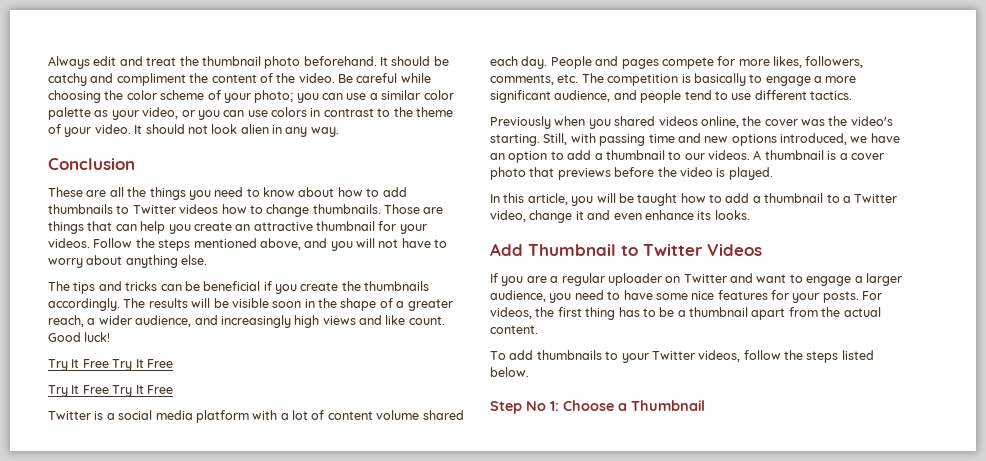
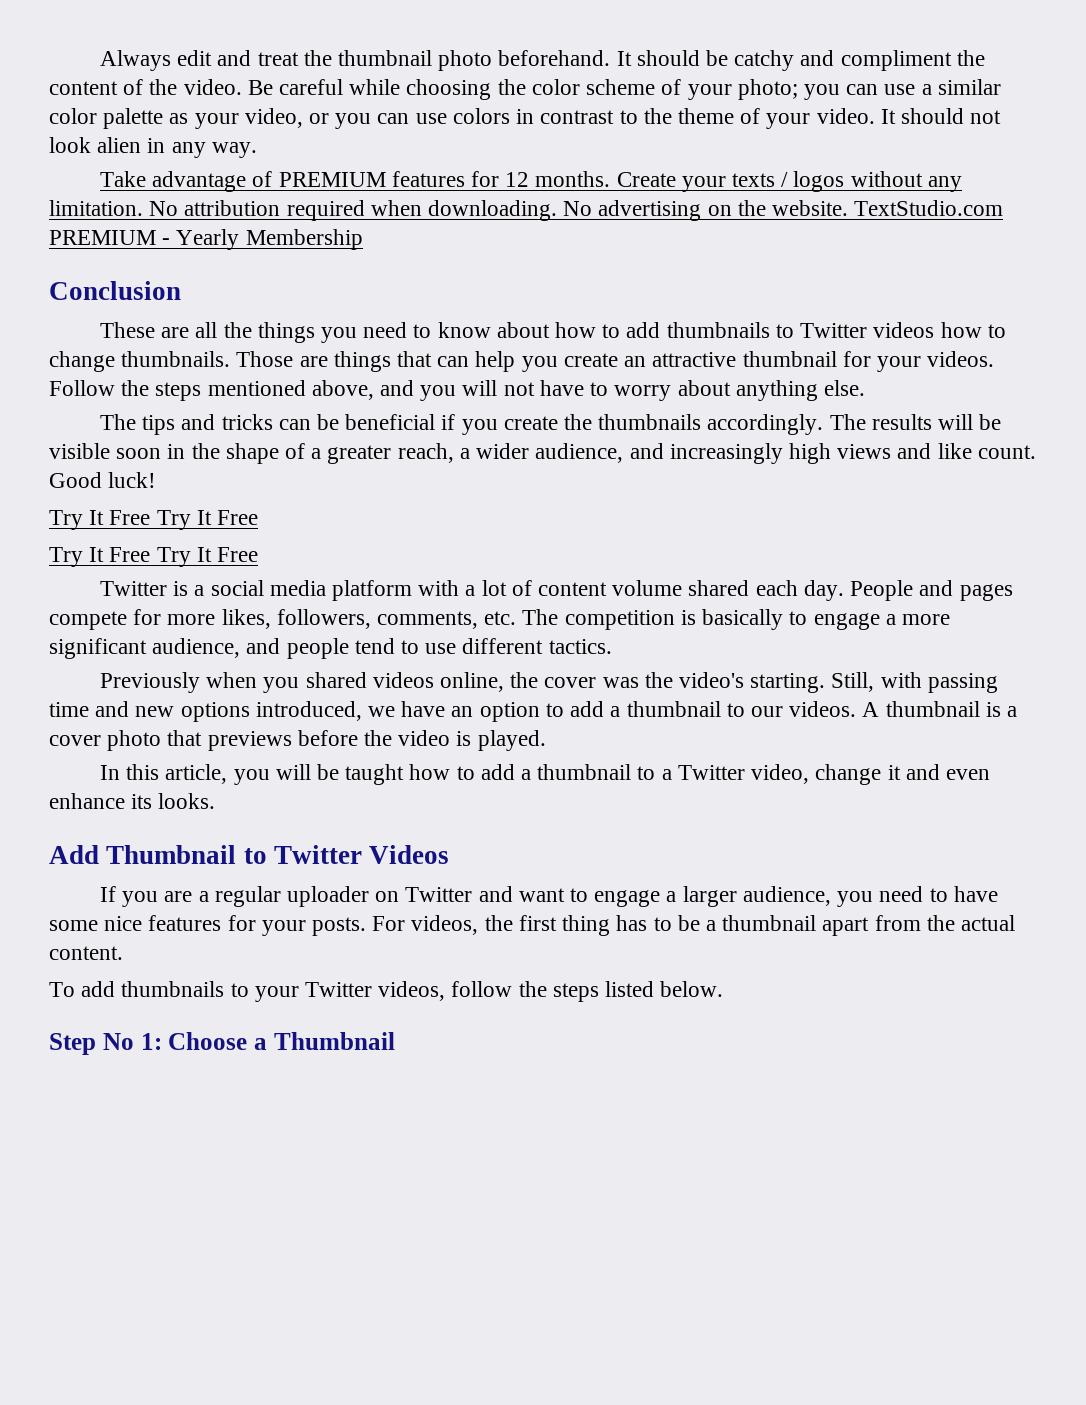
+ Take advantage of PREMIUM features for 12 months. Create your texts / logos without any limitation. No attribution required when downloading. No advertising on the website. TextStudio.com PREMIUM - Yearly Membership

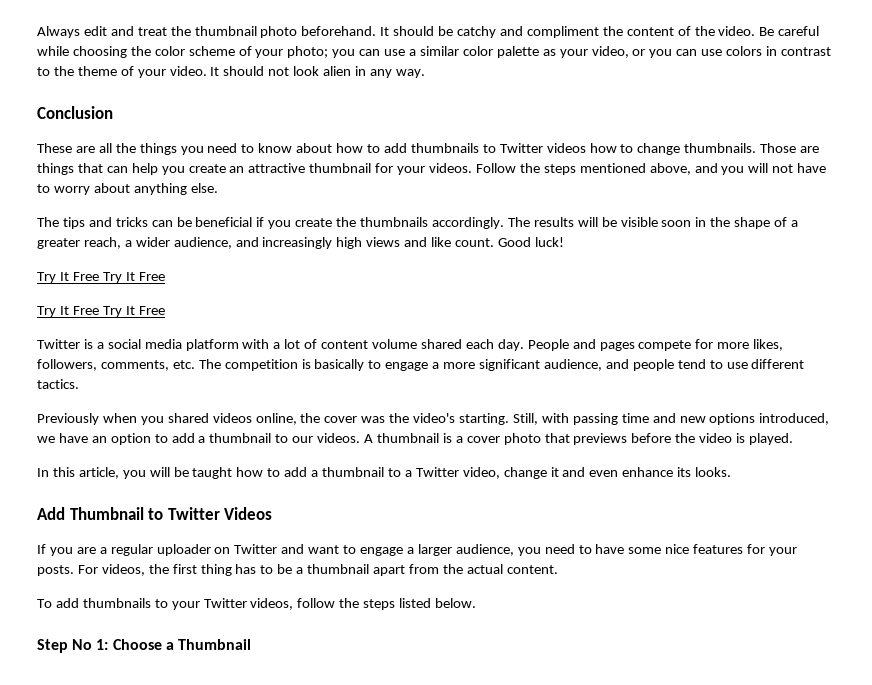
- Take advantage of PREMIUM features for 12 months. Create your texts / logos without any limitation. No attribution required when downloading. No advertising on the website. TextStudio.com PREMIUM - Yearly Membership

